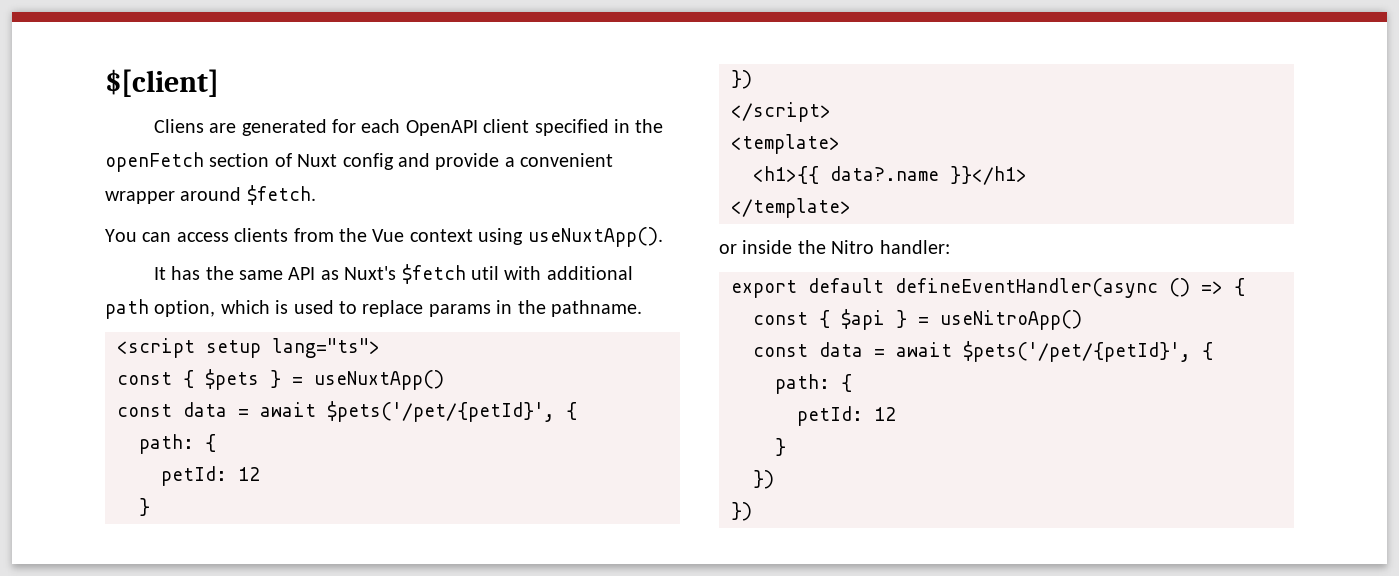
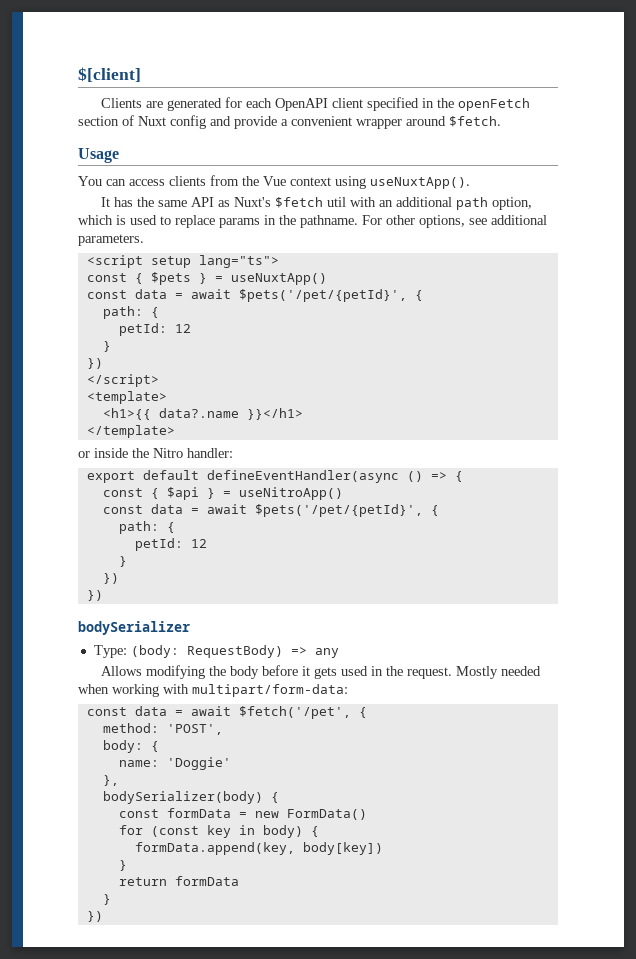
- Cliens are generated for each OpenAPI client specified in the openFetch section of Nuxt config and provide a convenient wrapper around $fetch.
+ Clients are generated for each OpenAPI client specified in the openFetch section of Nuxt config and provide a convenient wrapper around $fetch.
+ Usage
- It has the same API as Nuxt's $fetch util with additional path option, which is used to replace params in the pathname.
+ It has the same API as Nuxt's $fetch util with an additional path option, which is used to replace params in the pathname. For other options, see additional parameters.
+ bodySerializer
+ Type: (body: RequestBody) => any
+ Allows modifying the body before it gets used in the request. Mostly needed when working with multipart/form-data:
+ const data = await $fetch('/pet', {
+ method: 'POST',
+ body: {
+ name: 'Doggie'
+ },
+ bodySerializer(body) {
+ const formData = new FormData()
+ for (const key in body) {
+ formData.append(key, body[key])
+ }
+ return formData
+ }
+ })

